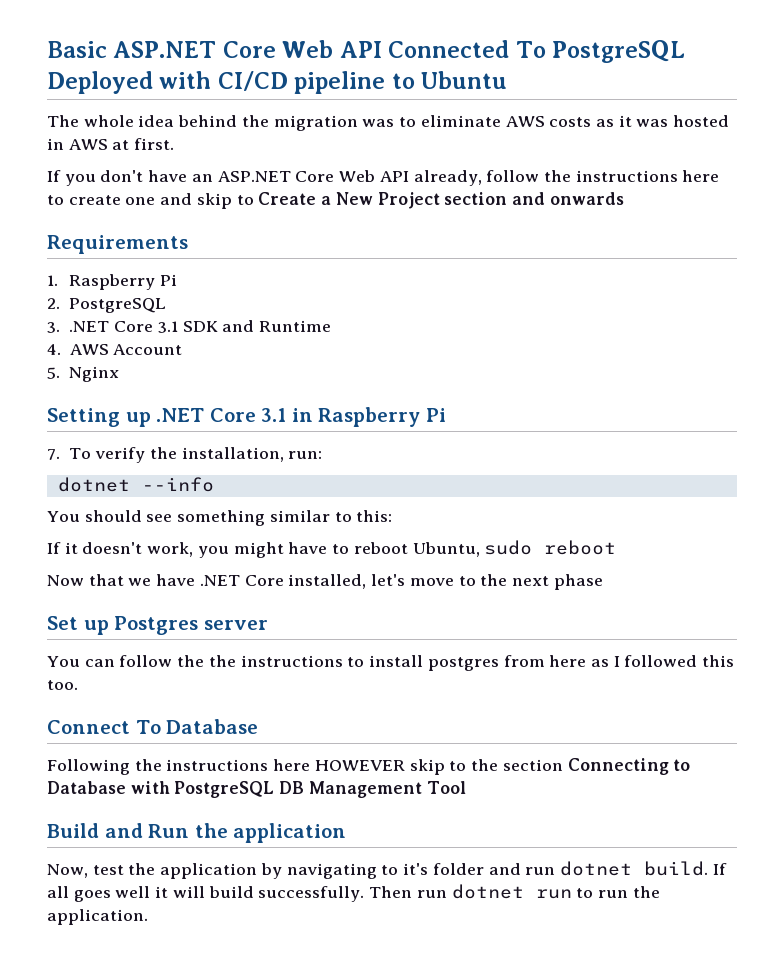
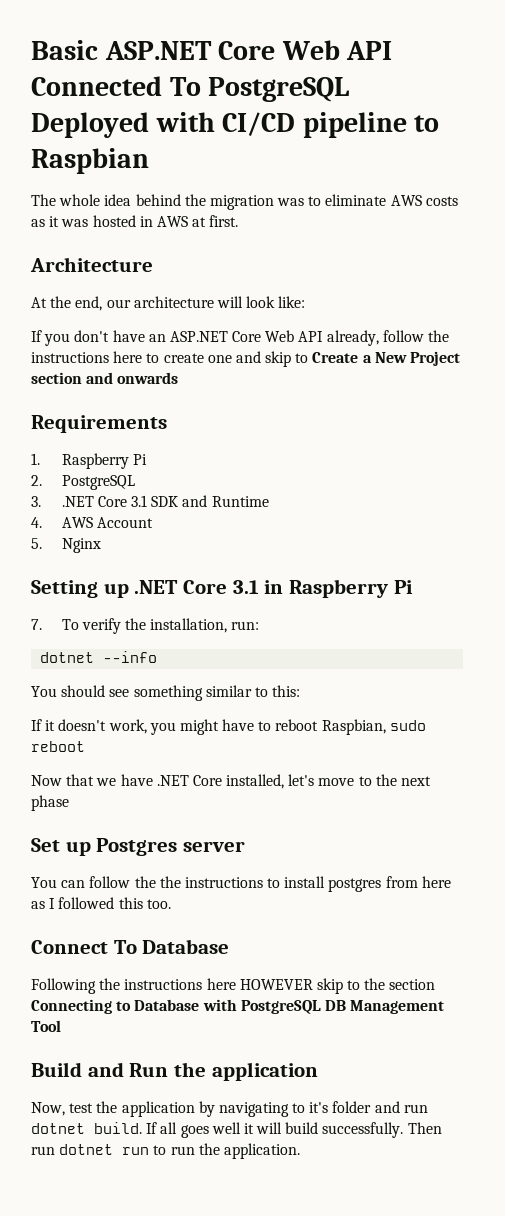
- Basic ASP.NET Core Web API Connected To PostgreSQL Deployed with CI/CD pipeline to Ubuntu
+ Basic ASP.NET Core Web API Connected To PostgreSQL Deployed with CI/CD pipeline to Raspbian
+ Architecture
+ At the end, our architecture will look like:
- If it doesn't work, you might have to reboot Ubuntu, sudo reboot
+ If it doesn't work, you might have to reboot Raspbian, sudo reboot

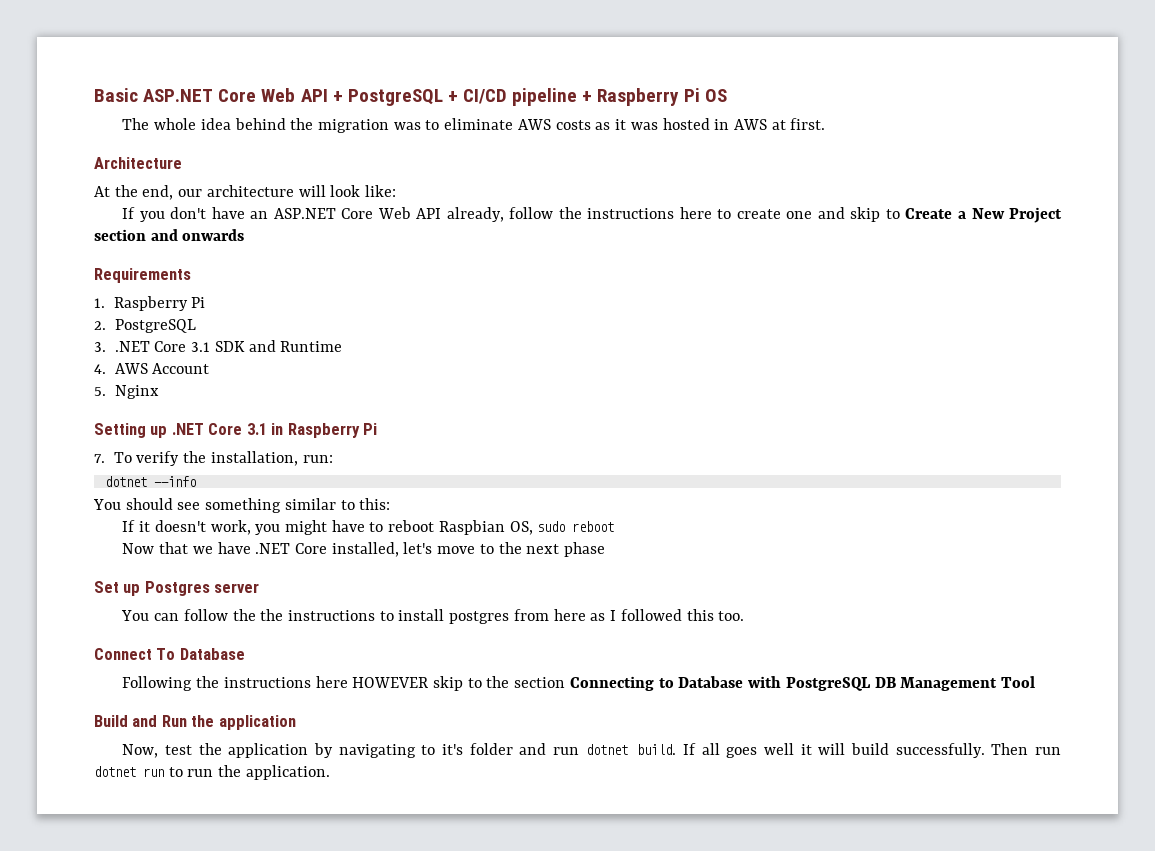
- Basic ASP.NET Core Web API Connected To PostgreSQL Deployed with CI/CD pipeline to Raspbian
+ Basic ASP.NET Core Web API + PostgreSQL + CI/CD pipeline + Raspberry Pi OS
- If it doesn't work, you might have to reboot Raspbian, sudo reboot
+ If it doesn't work, you might have to reboot Raspbian OS, sudo reboot

